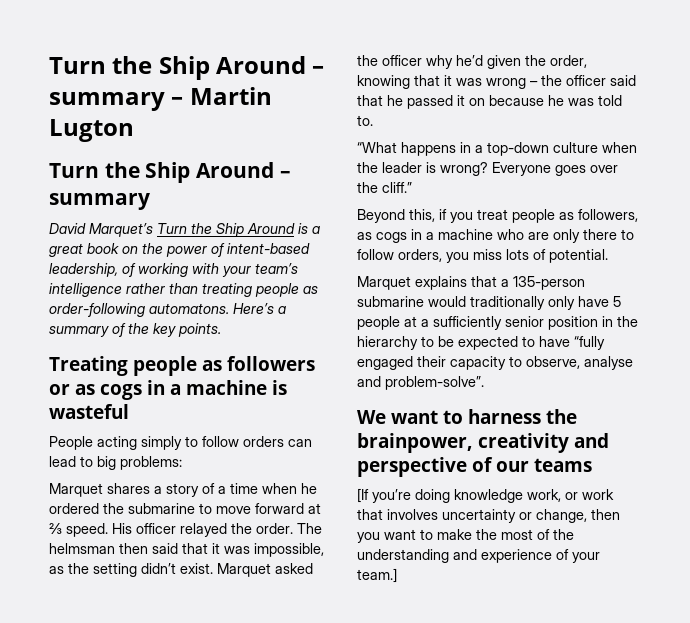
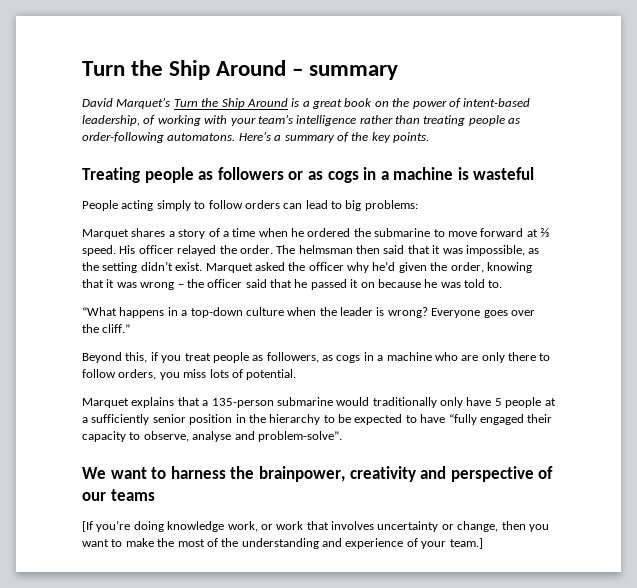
- Turn the Ship Around – summary – Martin Lugton

